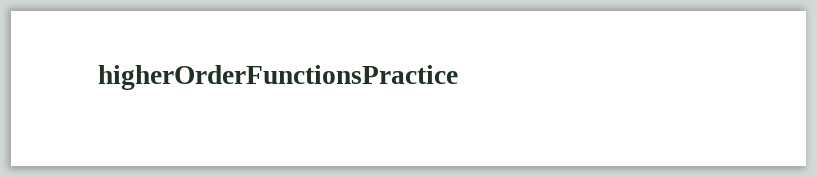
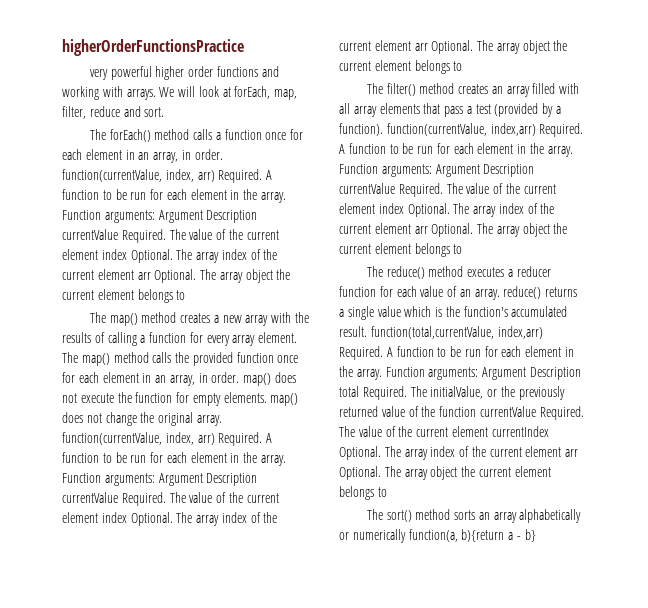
+ very powerful higher order functions and working with arrays. We will look at forEach, map, filter, reduce and sort.
+ The forEach() method calls a function once for each element in an array, in order. function(currentValue, index, arr) Required. A function to be run for each element in the array. Function arguments: Argument Description currentValue Required. The value of the current element index Optional. The array index of the current element arr Optional. The array object the current element belongs to
+ The map() method creates a new array with the results of calling a function for every array element. The map() method calls the provided function once for each element in an array, in order. map() does not execute the function for empty elements. map() does not change the original array. function(currentValue, index, arr) Required. A function to be run for each element in the array. Function arguments: Argument Description currentValue Required. The value of the current element index Optional. The array index of the current element arr Optional. The array object the current element belongs to
+ The filter() method creates an array filled with all array elements that pass a test (provided by a function). function(currentValue, index,arr) Required. A function to be run for each element in the array. Function arguments: Argument Description currentValue Required. The value of the current element index Optional. The array index of the current element arr Optional. The array object the current element belongs to
+ The reduce() method executes a reducer function for each value of an array. reduce() returns a single value which is the function's accumulated result. function(total,currentValue, index,arr) Required. A function to be run for each element in the array. Function arguments: Argument Description total Required. The initialValue, or the previously returned value of the function currentValue Required. The value of the current element currentIndex Optional. The array index of the current element arr Optional. The array object the current element belongs to
+ The sort() method sorts an array alphabetically or numerically function(a, b){return a - b}

